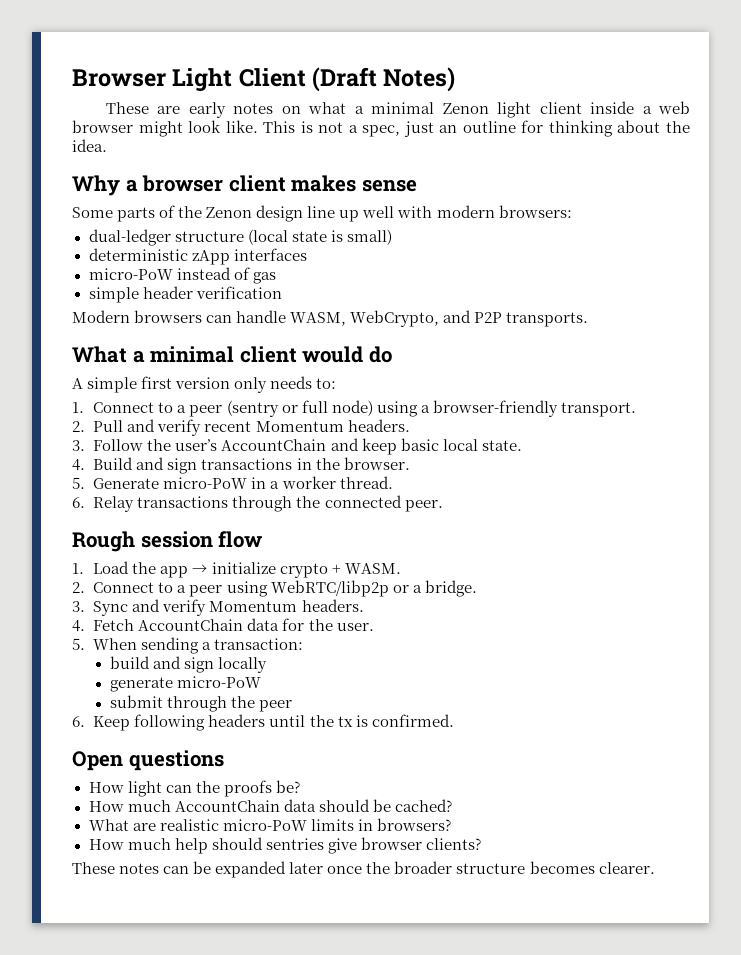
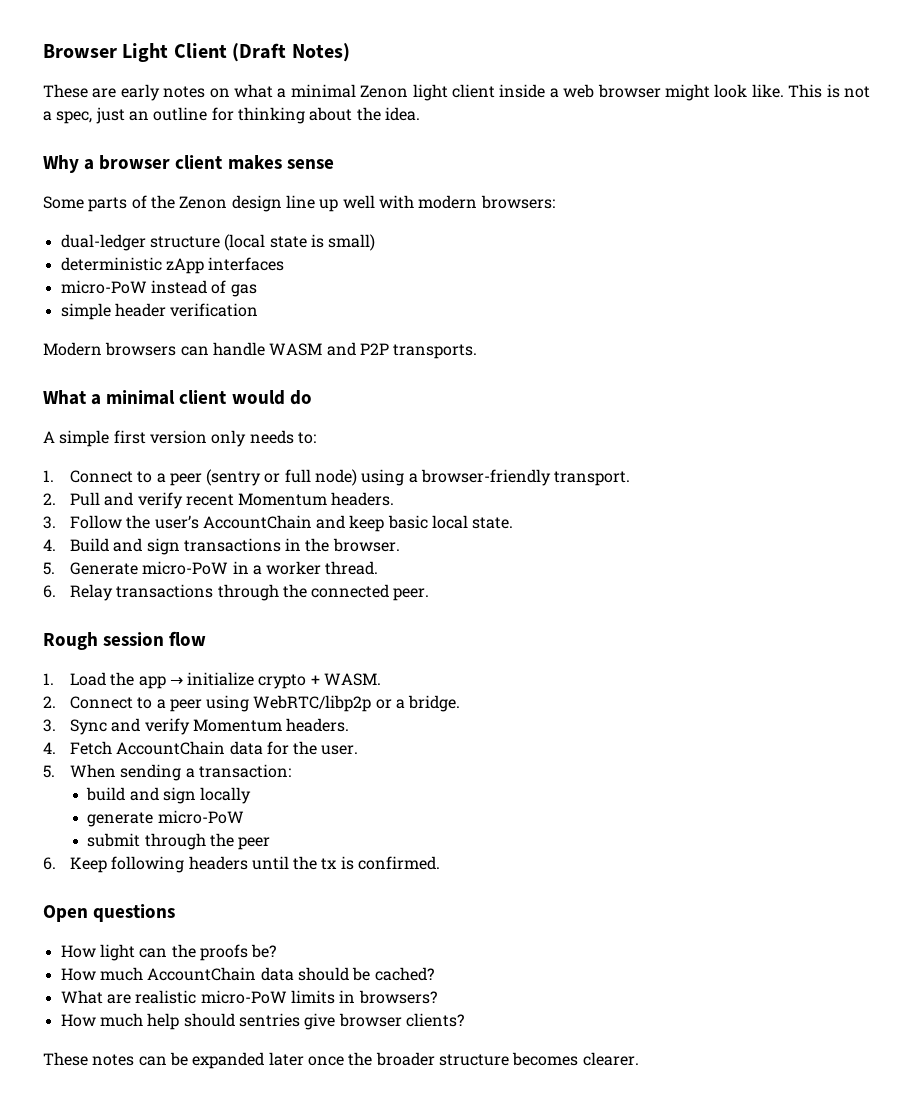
- Modern browsers can handle WASM, WebCrypto, and P2P transports.
+ Modern browsers can handle WASM and P2P transports.

